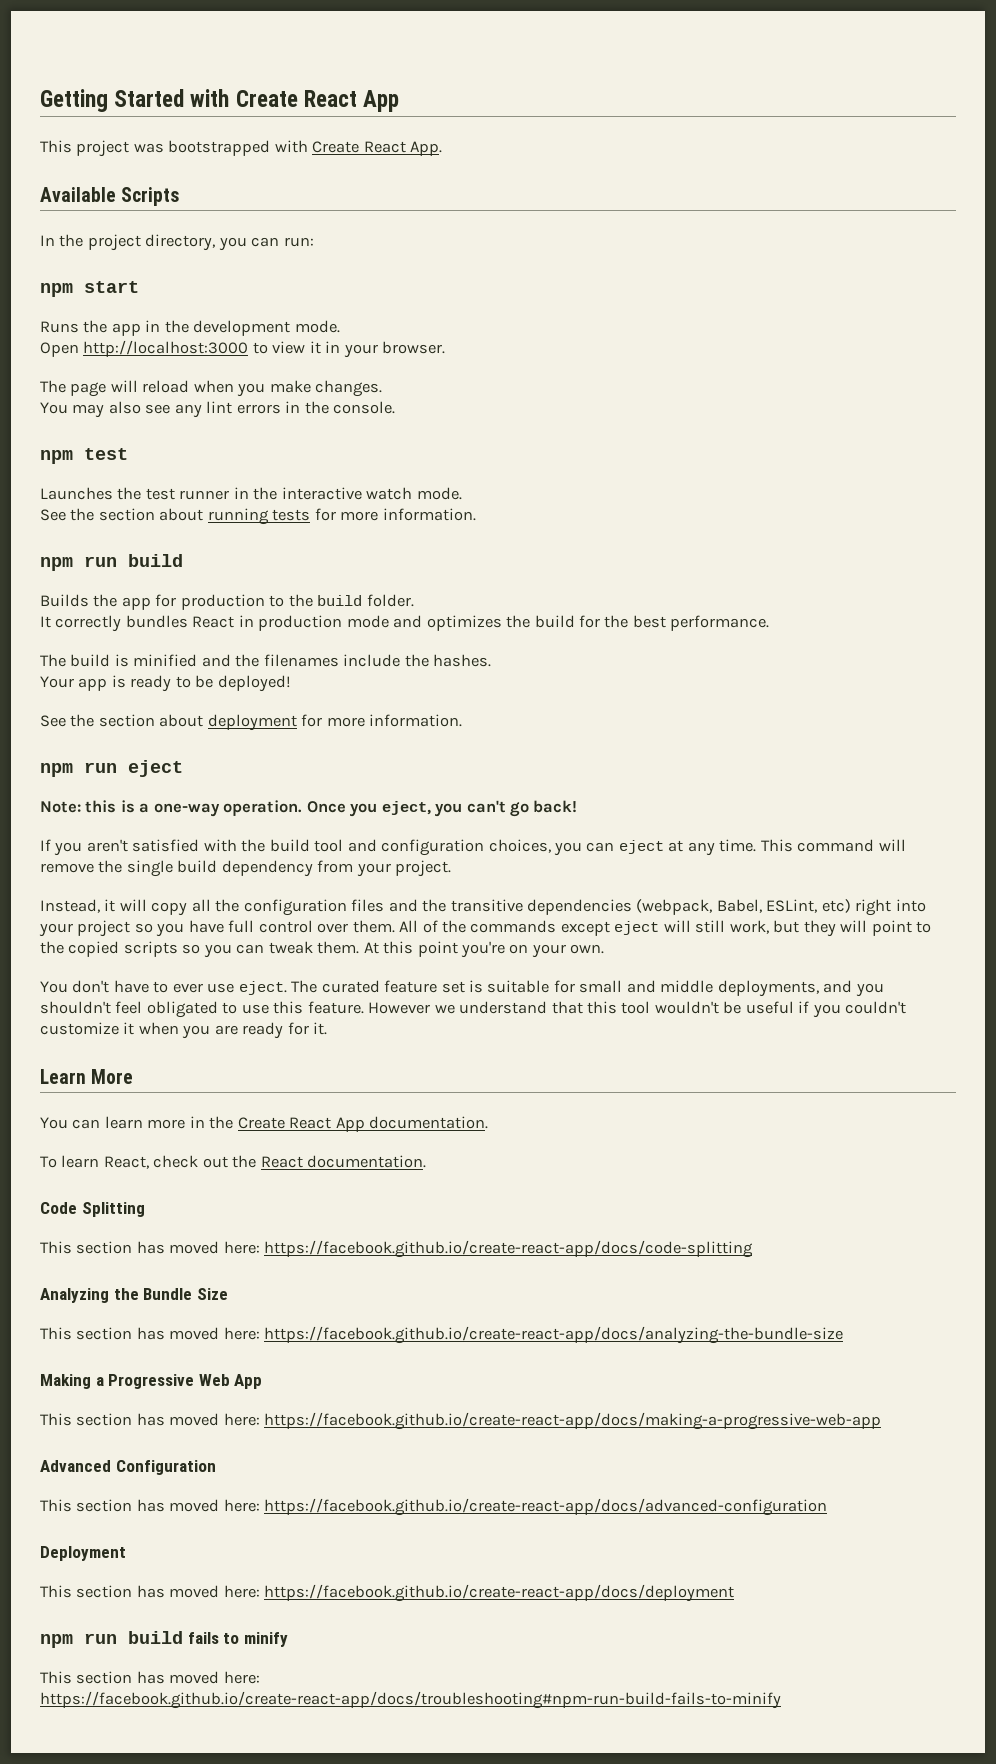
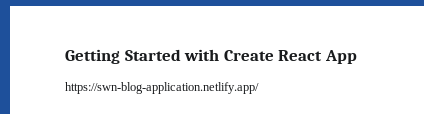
- This project was bootstrapped with Create React App.
- Available Scripts
- In the project directory, you can run:
- npm start
- Runs the app in the development mode.
- Open http://localhost:3000 to view it in your browser.
- The page will reload when you make changes.
- You may also see any lint errors in the console.
- npm test
- Launches the test runner in the interactive watch mode.
- See the section about running tests for more information.
- npm run build
- Builds the app for production to the build folder.
- It correctly bundles React in production mode and optimizes the build for the best performance.
- The build is minified and the filenames include the hashes.
- Your app is ready to be deployed!
- See the section about deployment for more information.
- npm run eject
- Note: this is a one-way operation. Once you eject, you can't go back!
- If you aren't satisfied with the build tool and configuration choices, you can eject at any time. This command will remove the single build dependency from your project.
- Instead, it will copy all the configuration files and the transitive dependencies (webpack, Babel, ESLint, etc) right into your project so you have full control over them. All of the commands except eject will still work, but they will point to the copied scripts so you can tweak them. At this point you're on your own.
- You don't have to ever use eject. The curated feature set is suitable for small and middle deployments, and you shouldn't feel obligated to use this feature. However we understand that this tool wouldn't be useful if you couldn't customize it when you are ready for it.
- Learn More
- You can learn more in the Create React App documentation.
- To learn React, check out the React documentation.
- Code Splitting
- This section has moved here: https://facebook.github.io/create-react-app/docs/code-splitting
- Analyzing the Bundle Size
- This section has moved here: https://facebook.github.io/create-react-app/docs/analyzing-the-bundle-size
- Making a Progressive Web App
- This section has moved here: https://facebook.github.io/create-react-app/docs/making-a-progressive-web-app
- Advanced Configuration
- This section has moved here: https://facebook.github.io/create-react-app/docs/advanced-configuration
- Deployment
- This section has moved here: https://facebook.github.io/create-react-app/docs/deployment
- npm run build fails to minify
- This section has moved here: https://facebook.github.io/create-react-app/docs/troubleshooting#npm-run-build-fails-to-minify
+ https://swn-blog-application.netlify.app/

